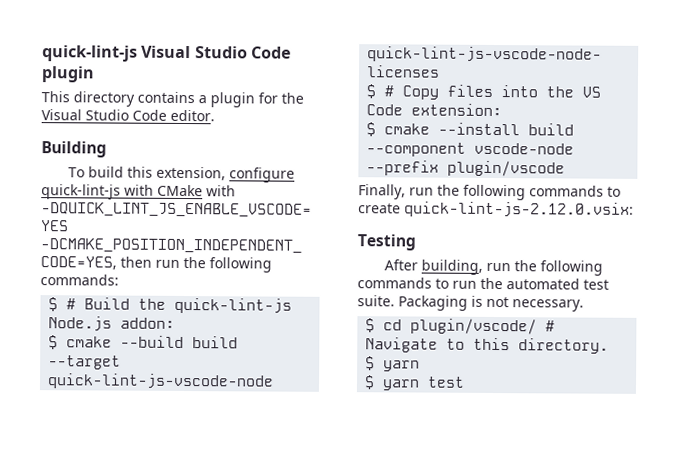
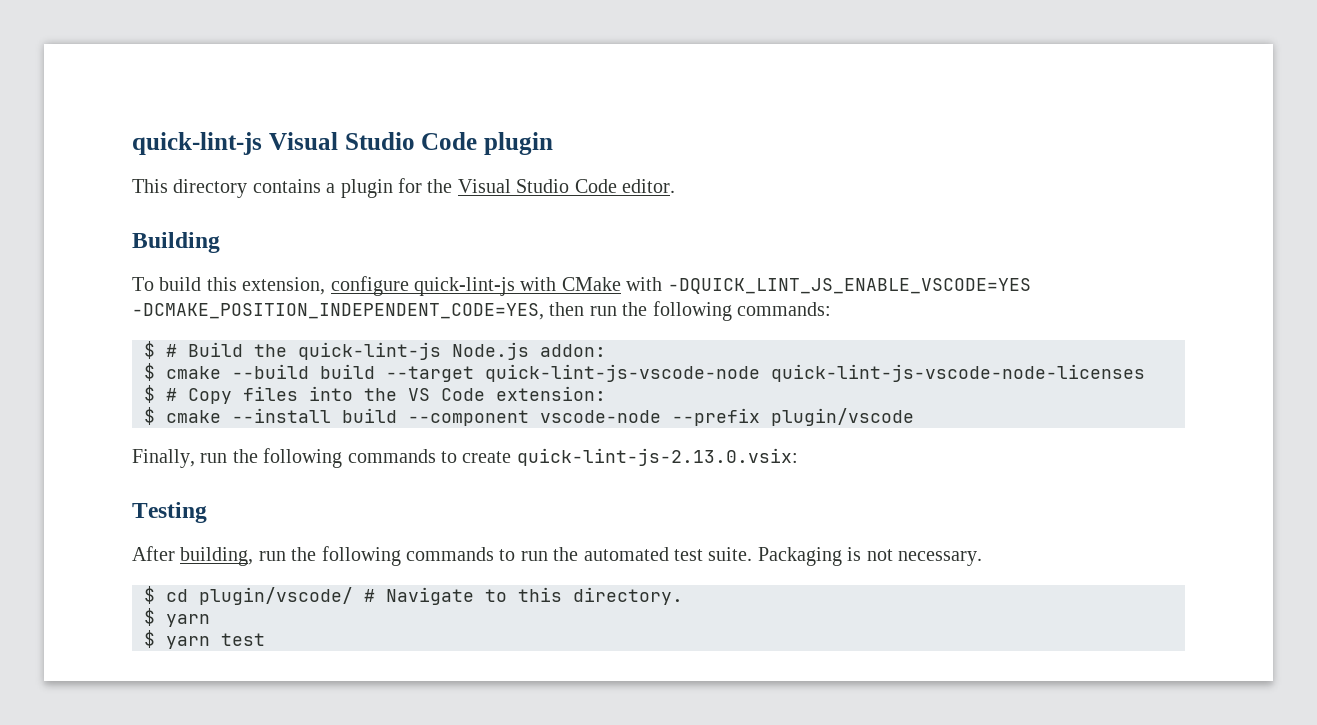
- Finally, run the following commands to create quick-lint-js-2.12.0.vsix:
+ Finally, run the following commands to create quick-lint-js-2.13.0.vsix:

